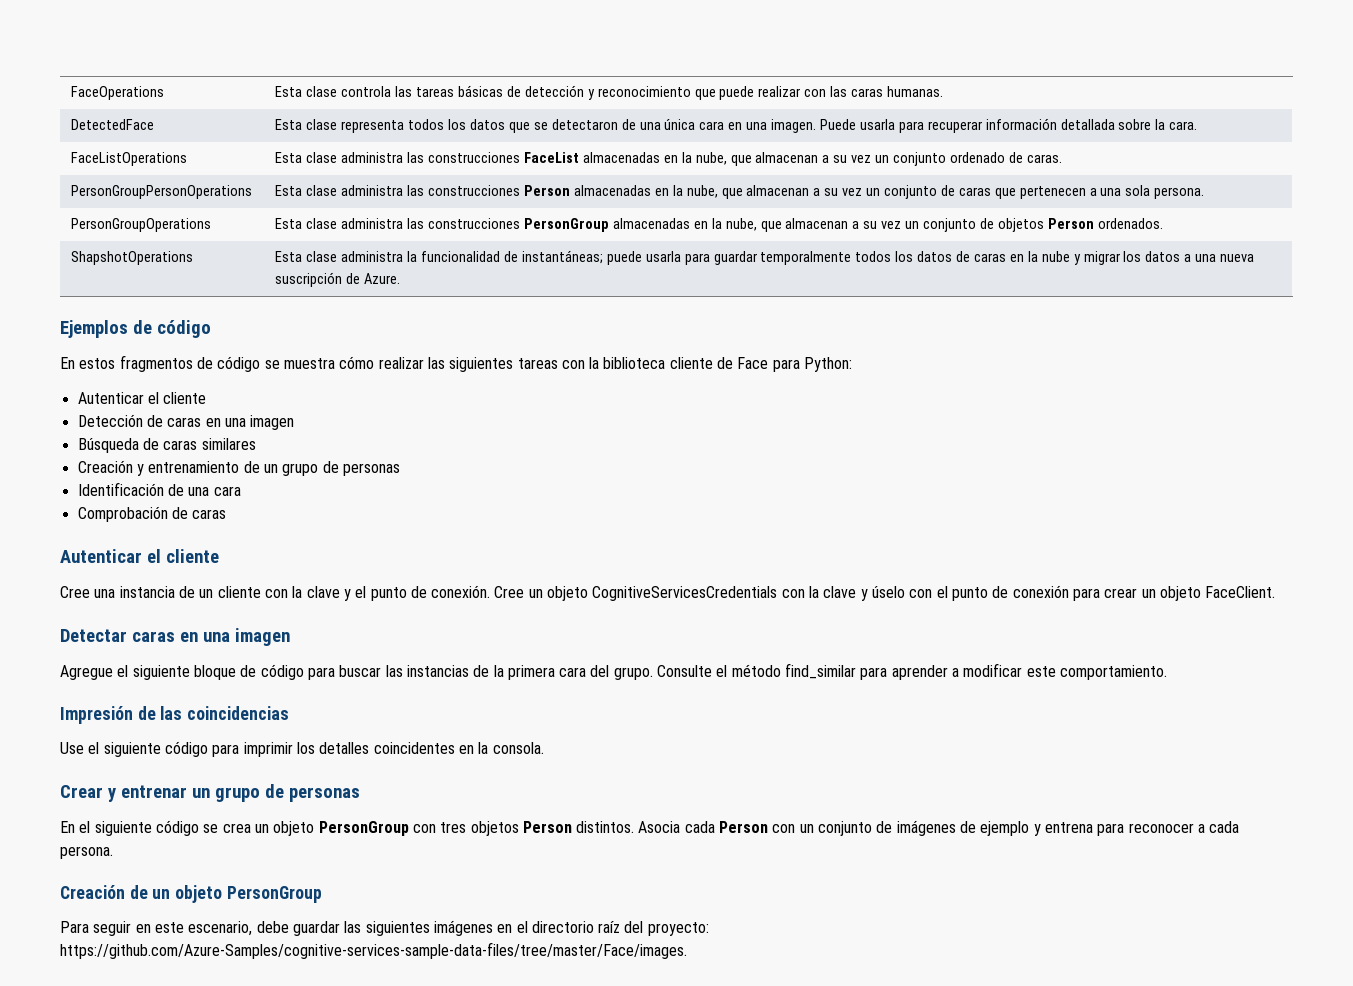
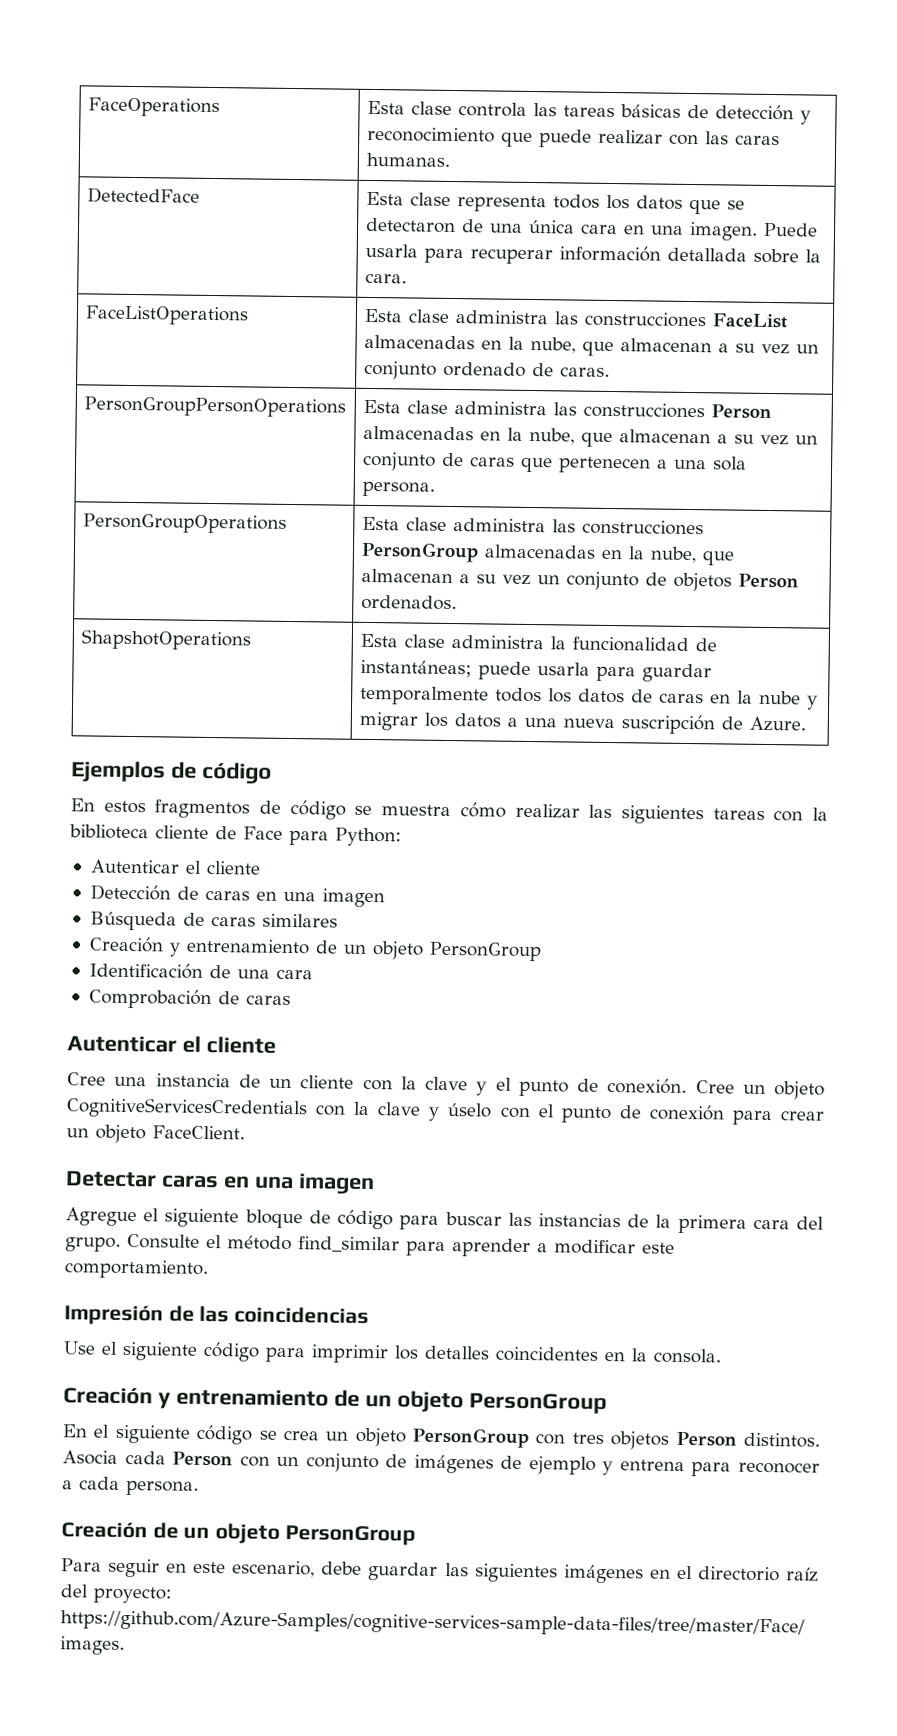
  Búsqueda de caras similares
- Creación y entrenamiento de un grupo de personas
+ Creación y entrenamiento de un objeto PersonGroup
  Use el siguiente código para imprimir los detalles coincidentes en la consola.
- Crear y entrenar un grupo de personas
+ Creación y entrenamiento de un objeto PersonGroup

